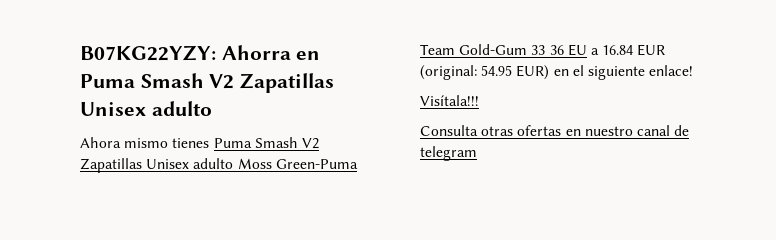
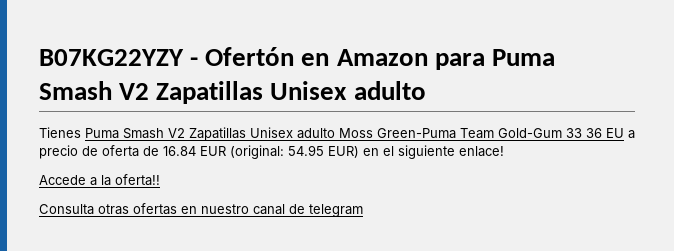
- B07KG22YZY: Ahorra en Puma Smash V2 Zapatillas Unisex adulto
+ B07KG22YZY - Ofertón en Amazon para Puma Smash V2 Zapatillas Unisex adulto
- Ahora mismo tienes Puma Smash V2 Zapatillas Unisex adulto Moss Green-Puma Team Gold-Gum 33 36 EU a 16.84 EUR (original: 54.95 EUR) en el siguiente enlace!
+ Tienes Puma Smash V2 Zapatillas Unisex adulto Moss Green-Puma Team Gold-Gum 33 36 EU a precio de oferta de 16.84 EUR (original: 54.95 EUR) en el siguiente enlace!
- Visítala!!!
+ Accede a la oferta!!

